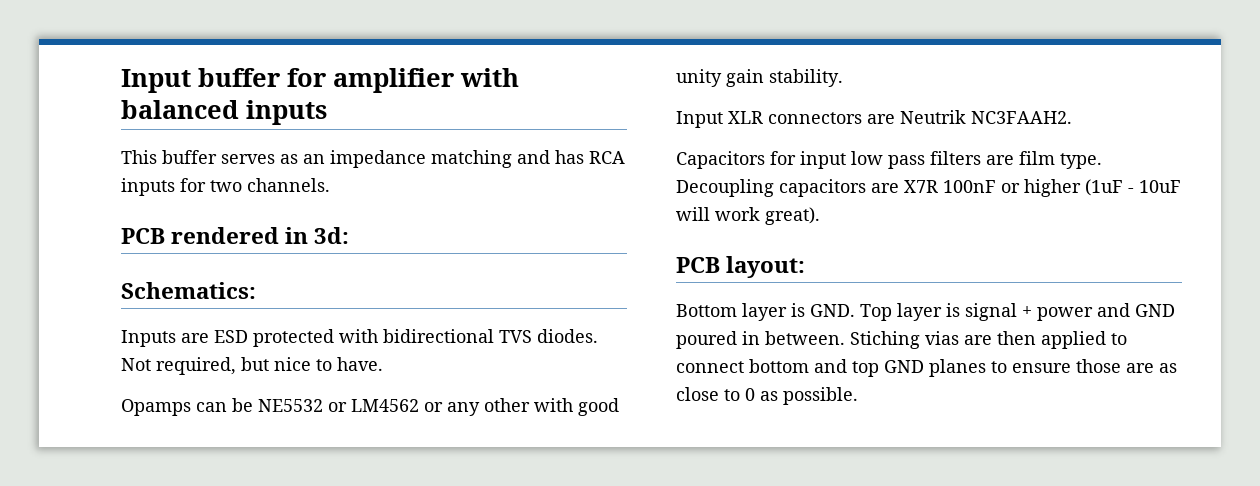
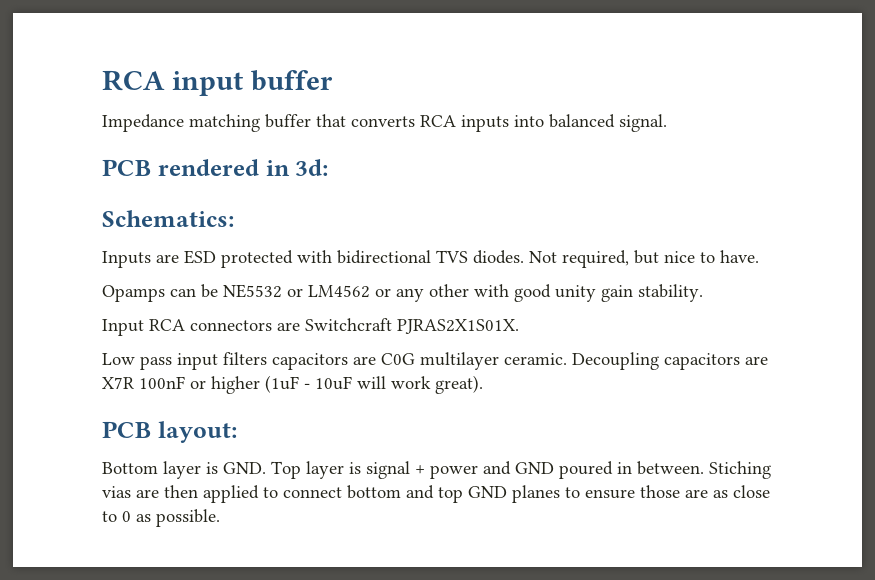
- Input buffer for amplifier with balanced inputs
- This buffer serves as an impedance matching and has RCA inputs for two channels.
+ RCA input buffer
+ Impedance matching buffer that converts RCA inputs into balanced signal.
- Input XLR connectors are Neutrik NC3FAAH2.
- Capacitors for input low pass filters are film type.
+ Input RCA connectors are Switchcraft PJRAS2X1S01X.
+ Low pass input filters capacitors are C0G multilayer ceramic.

